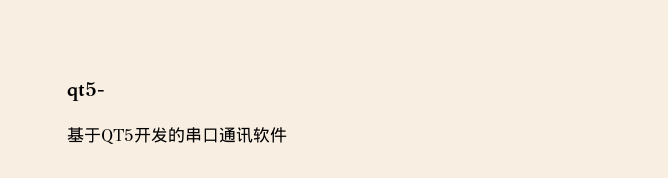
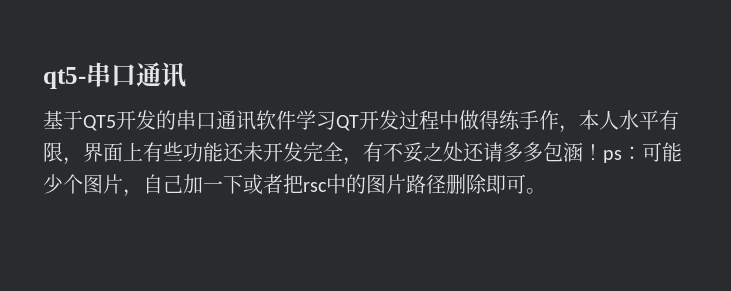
- qt5-
+ qt5-串口通讯
- 基于QT5开发的串口通讯软件
+ 基于QT5开发的串口通讯软件学习QT开发过程中做得练手作，本人水平有限，界面上有些功能还未开发完全，有不妥之处还请多多包涵！ps：可能少个图片，自己加一下或者把rsc中的图片路径删除即可。

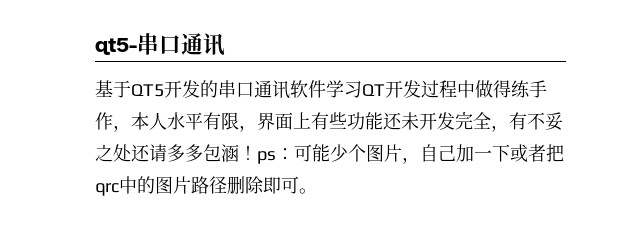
- 基于QT5开发的串口通讯软件学习QT开发过程中做得练手作，本人水平有限，界面上有些功能还未开发完全，有不妥之处还请多多包涵！ps：可能少个图片，自己加一下或者把rsc中的图片路径删除即可。
+ 基于QT5开发的串口通讯软件学习QT开发过程中做得练手作，本人水平有限，界面上有些功能还未开发完全，有不妥之处还请多多包涵！ps：可能少个图片，自己加一下或者把qrc中的图片路径删除即可。

